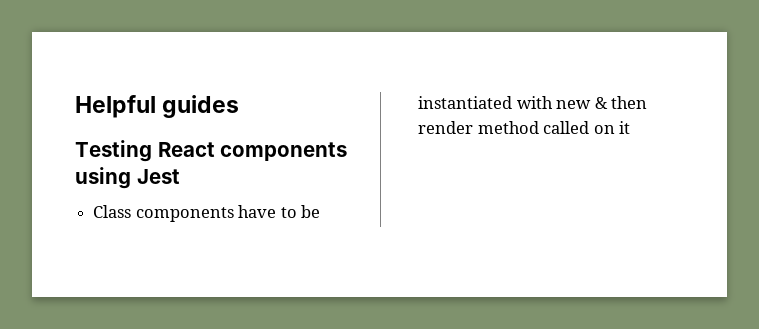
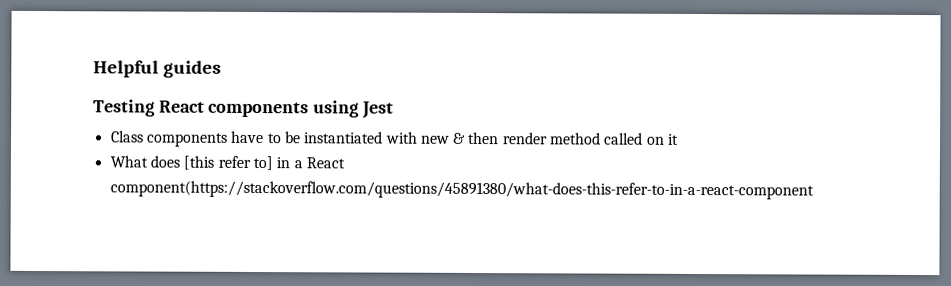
+ What does [this refer to] in a React component(https://stackoverflow.com/questions/45891380/what-does-this-refer-to-in-a-react-component

